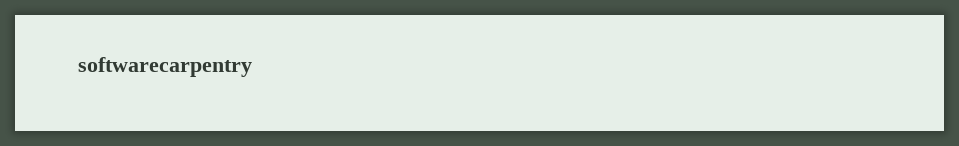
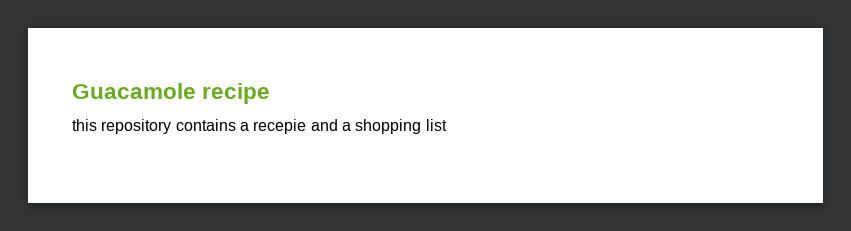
- softwarecarpentry
+ Guacamole recipe
+ this repository contains a recepie and a shopping list

